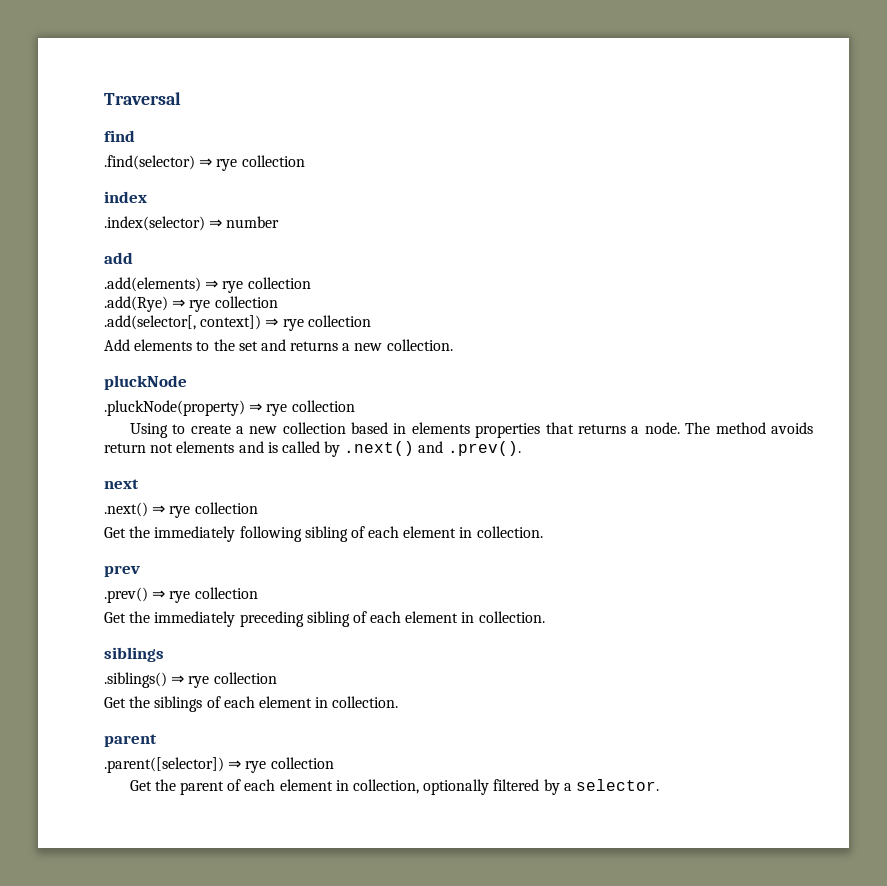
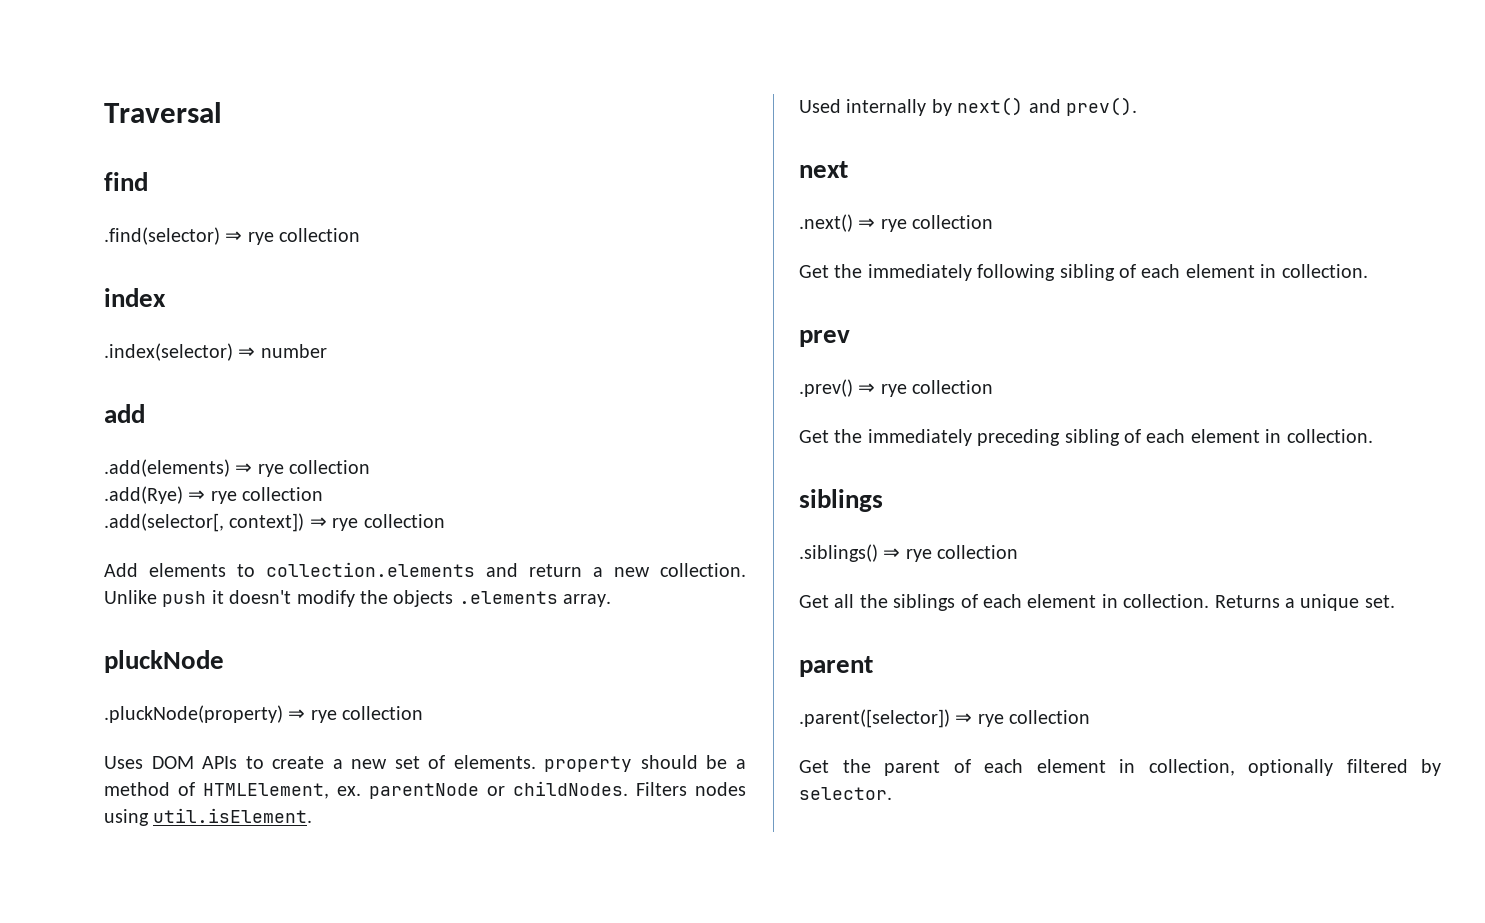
- Add elements to the set and returns a new collection.
+ Add elements to collection.elements and return a new collection. Unlike push it doesn't modify the objects .elements array.
- Using to create a new collection based in elements properties that returns a node. The method avoids return not elements and is called by .next() and .prev().
+ Uses DOM APIs to create a new set of elements. property should be a method of HTMLElement, ex. parentNode or childNodes. Filters nodes using util.isElement.
+ Used internally by next() and prev().
- Get the siblings of each element in collection.
+ Get all the siblings of each element in collection. Returns a unique set.
- Get the parent of each element in collection, optionally filtered by a selector.
+ Get the parent of each element in collection, optionally filtered by selector.

